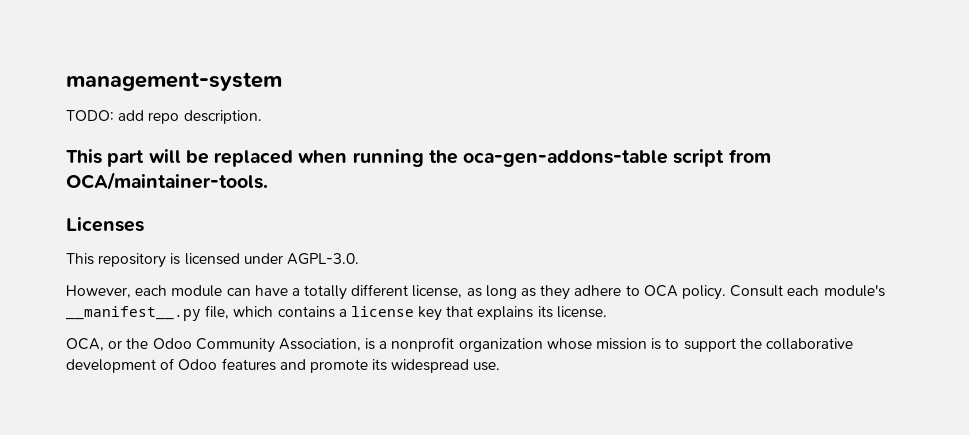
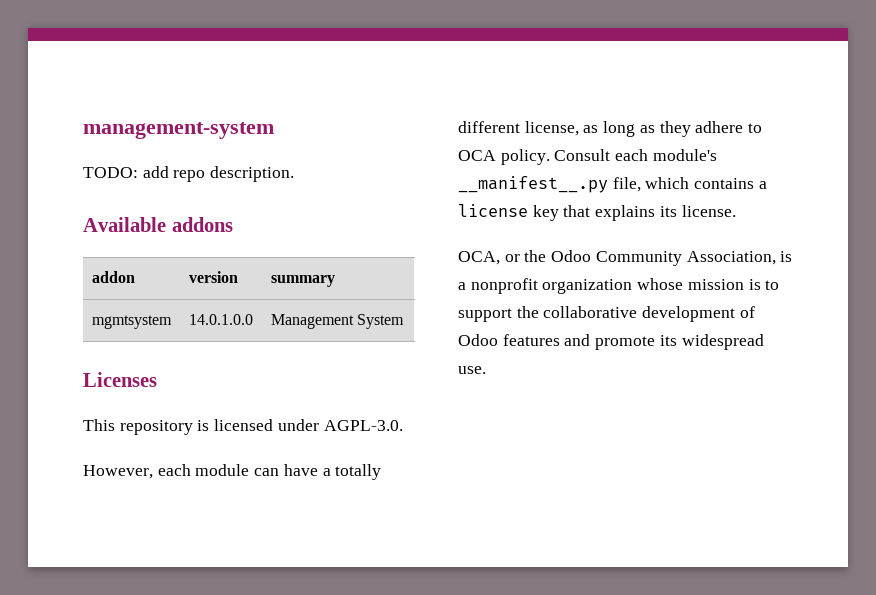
- This part will be replaced when running the oca-gen-addons-table script from OCA/maintainer-tools.
+ Available addons
+ addon | version | summary
+ mgmtsystem | 14.0.1.0.0 | Management System

